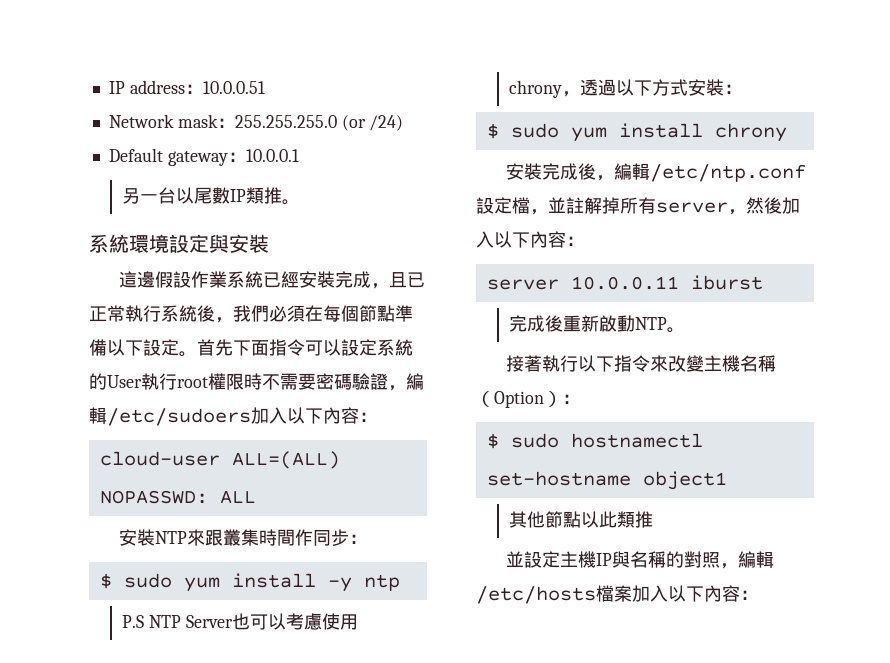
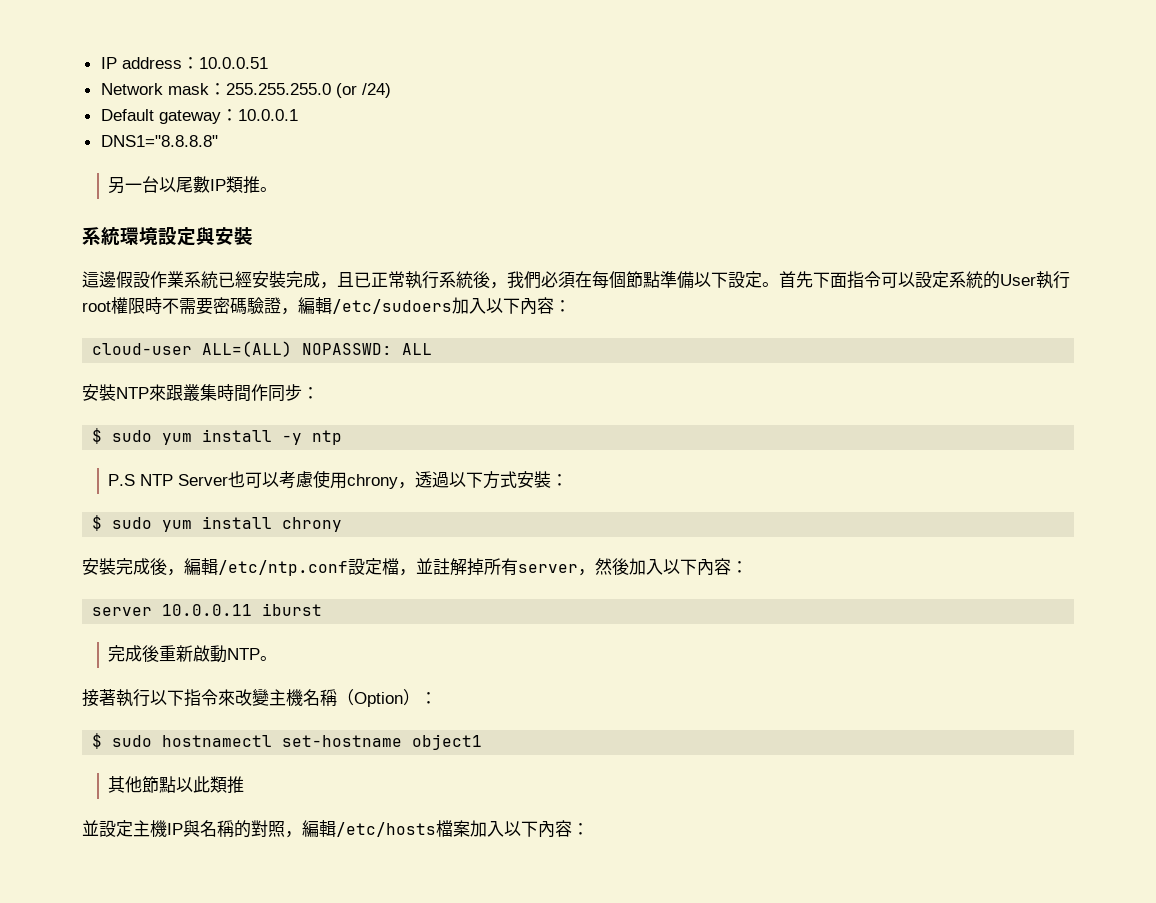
+ DNS1="8.8.8.8"

